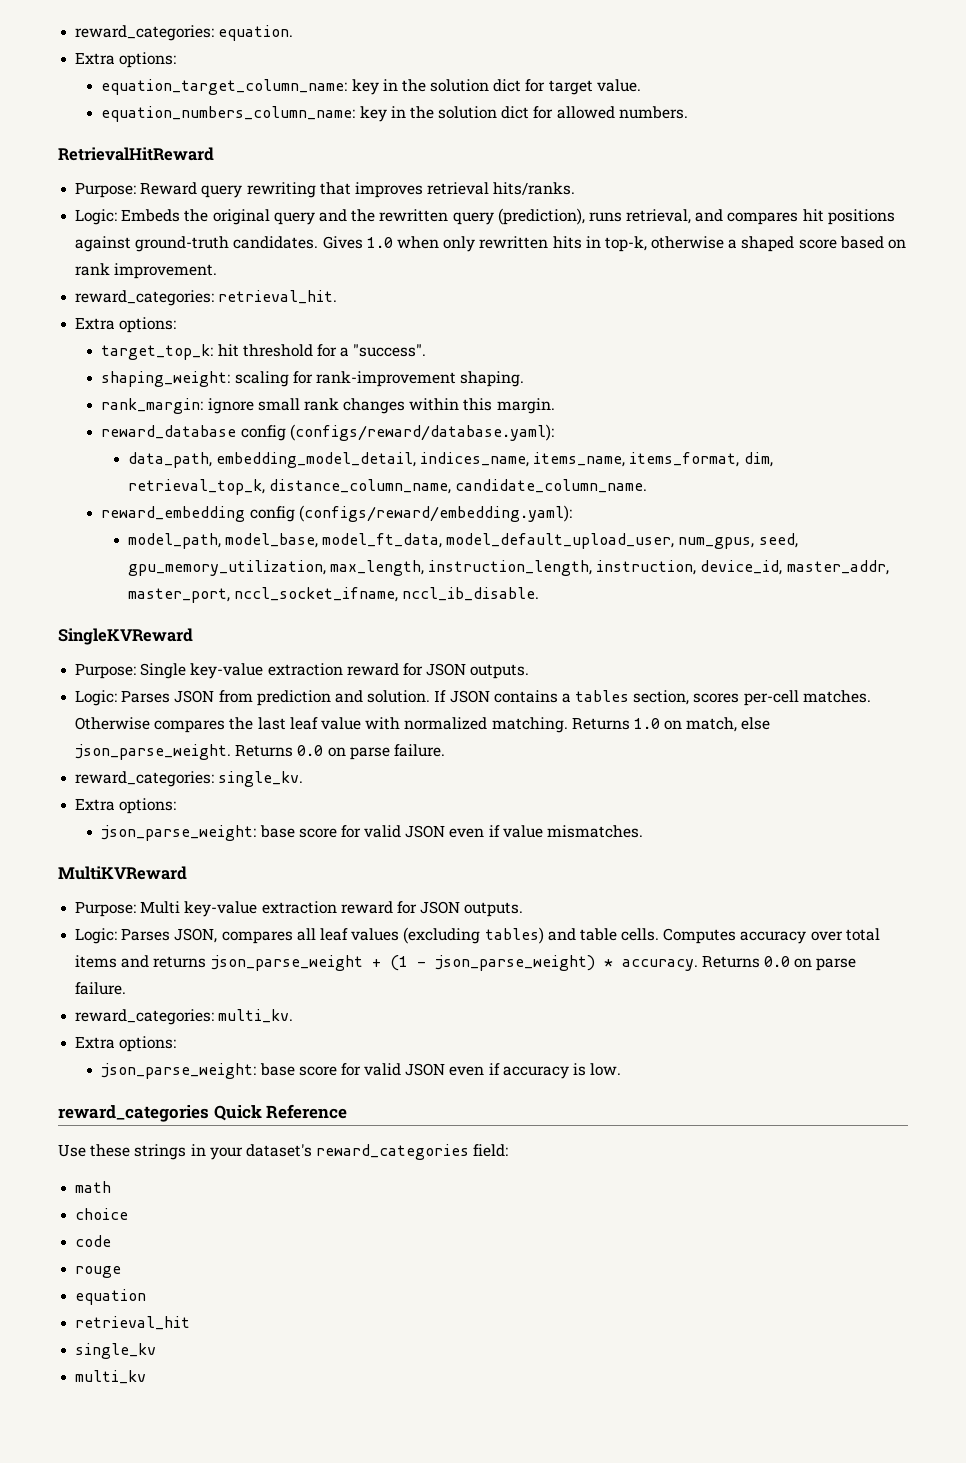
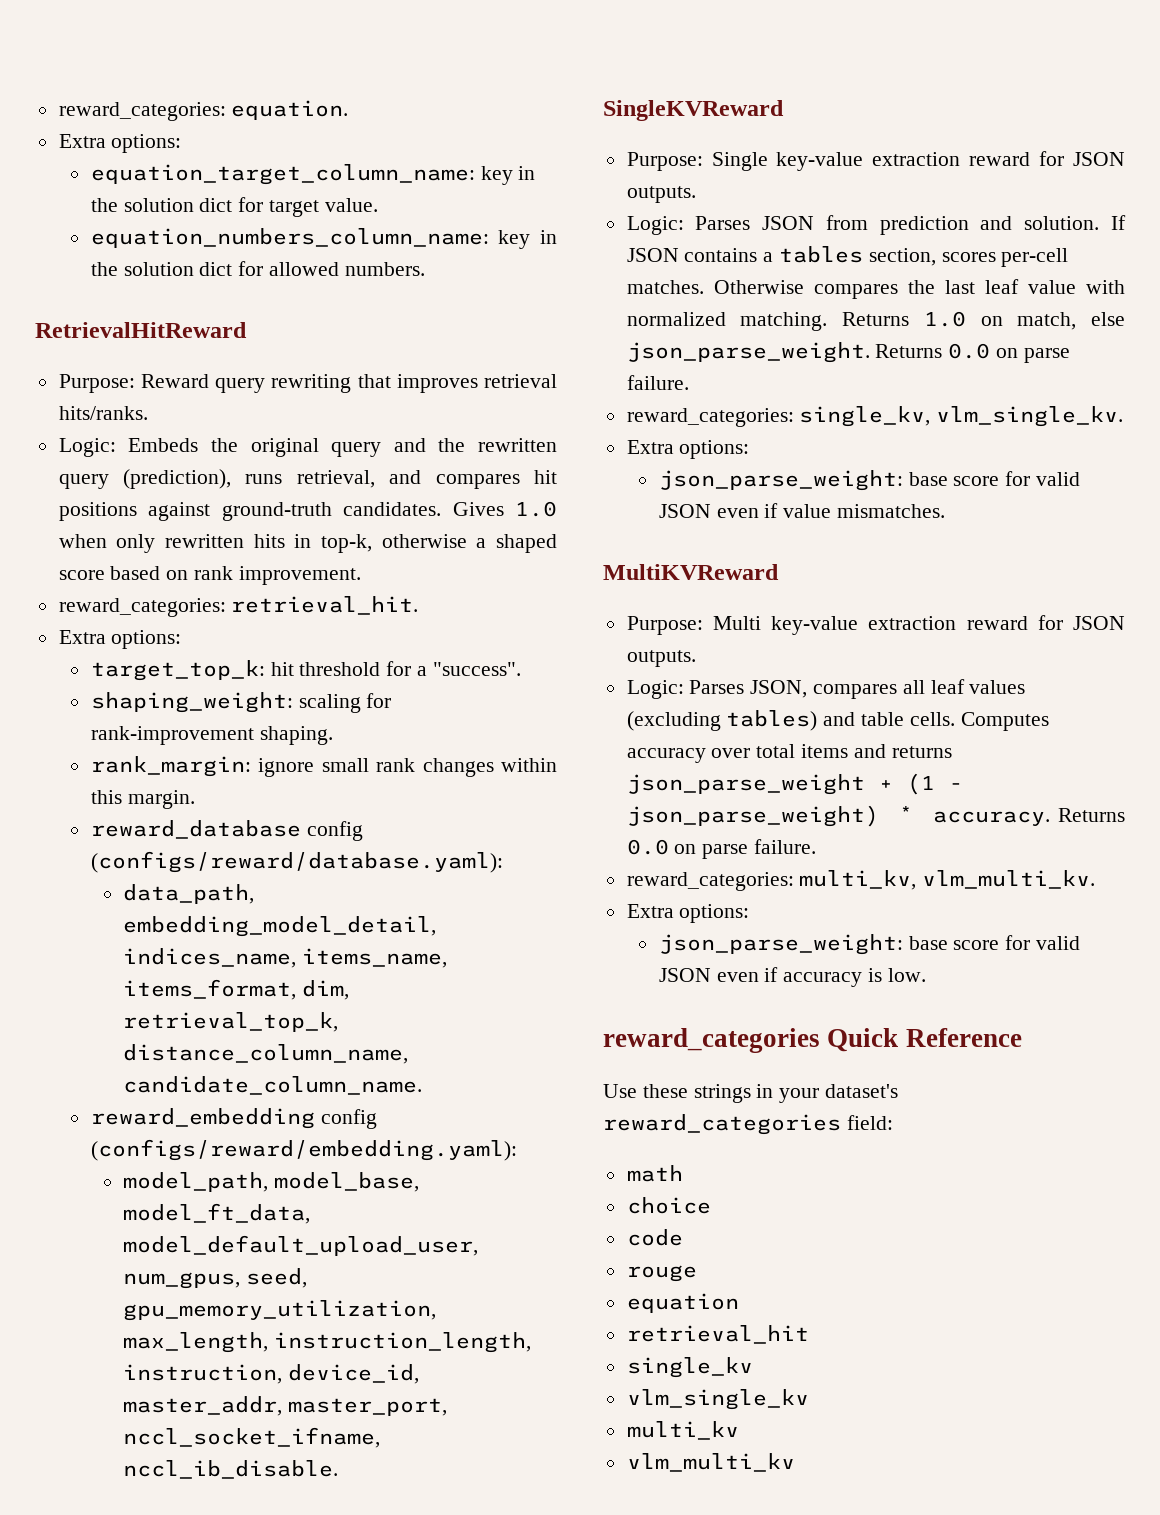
- reward_categories: single_kv.
+ reward_categories: single_kv, vlm_single_kv.
- reward_categories: multi_kv.
+ reward_categories: multi_kv, vlm_multi_kv.
+ vlm_single_kv
+ vlm_multi_kv

